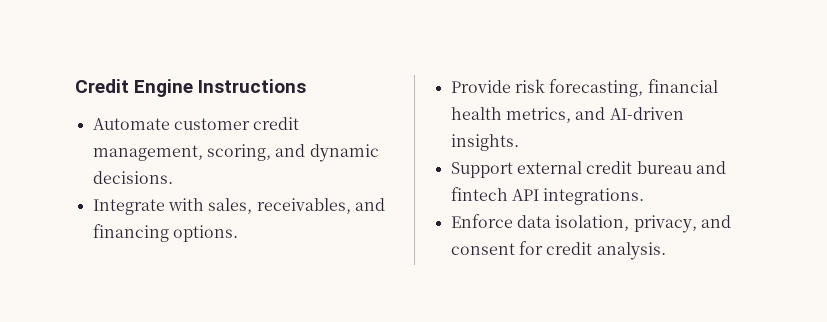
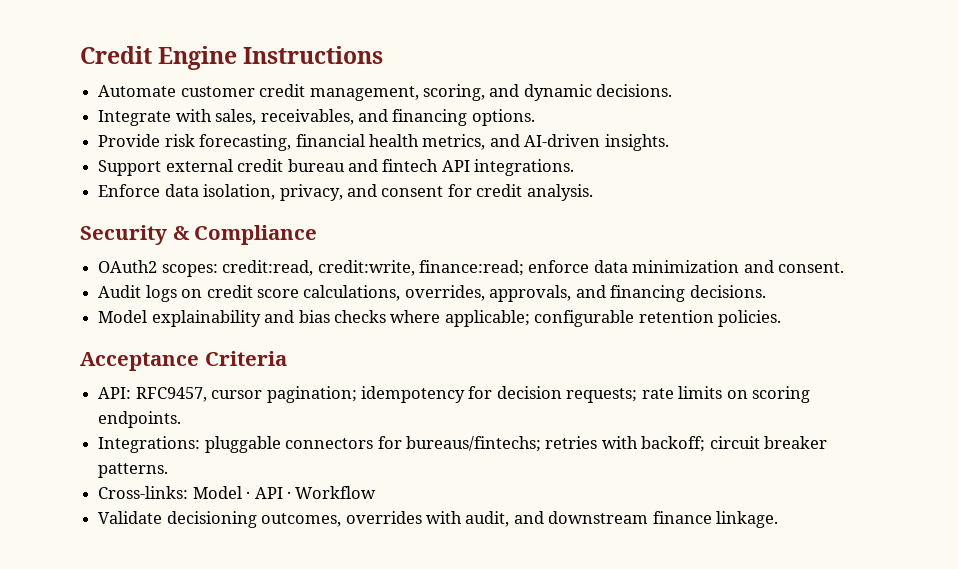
+ Security & Compliance
+ OAuth2 scopes: credit:read, credit:write, finance:read; enforce data minimization and consent.
+ Audit logs on credit score calculations, overrides, approvals, and financing decisions.
+ Model explainability and bias checks where applicable; configurable retention policies.
+ Acceptance Criteria
+ API: RFC9457, cursor pagination; idempotency for decision requests; rate limits on scoring endpoints.
+ Integrations: pluggable connectors for bureaus/fintechs; retries with backoff; circuit breaker patterns.
+ Cross-links: Model · API · Workflow
+ Validate decisioning outcomes, overrides with audit, and downstream finance linkage.

